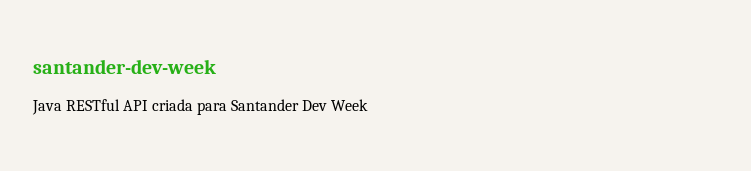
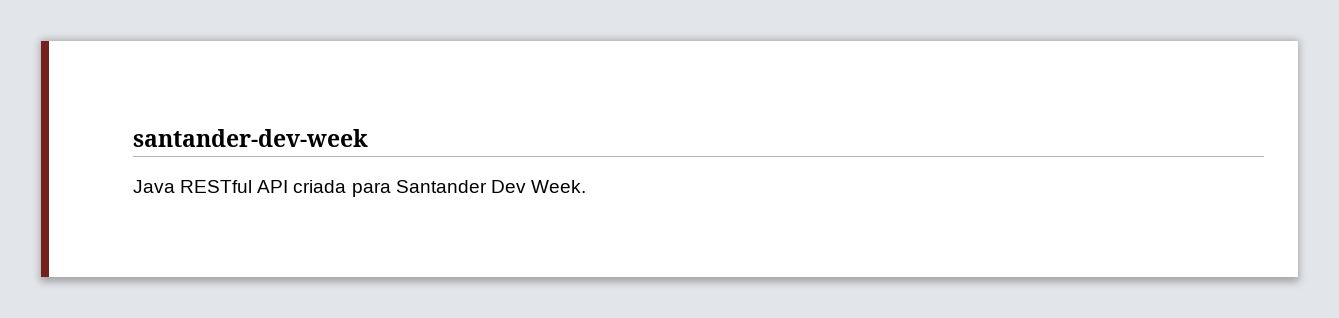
- Java RESTful API criada para Santander Dev Week
+ Java RESTful API criada para Santander Dev Week.

